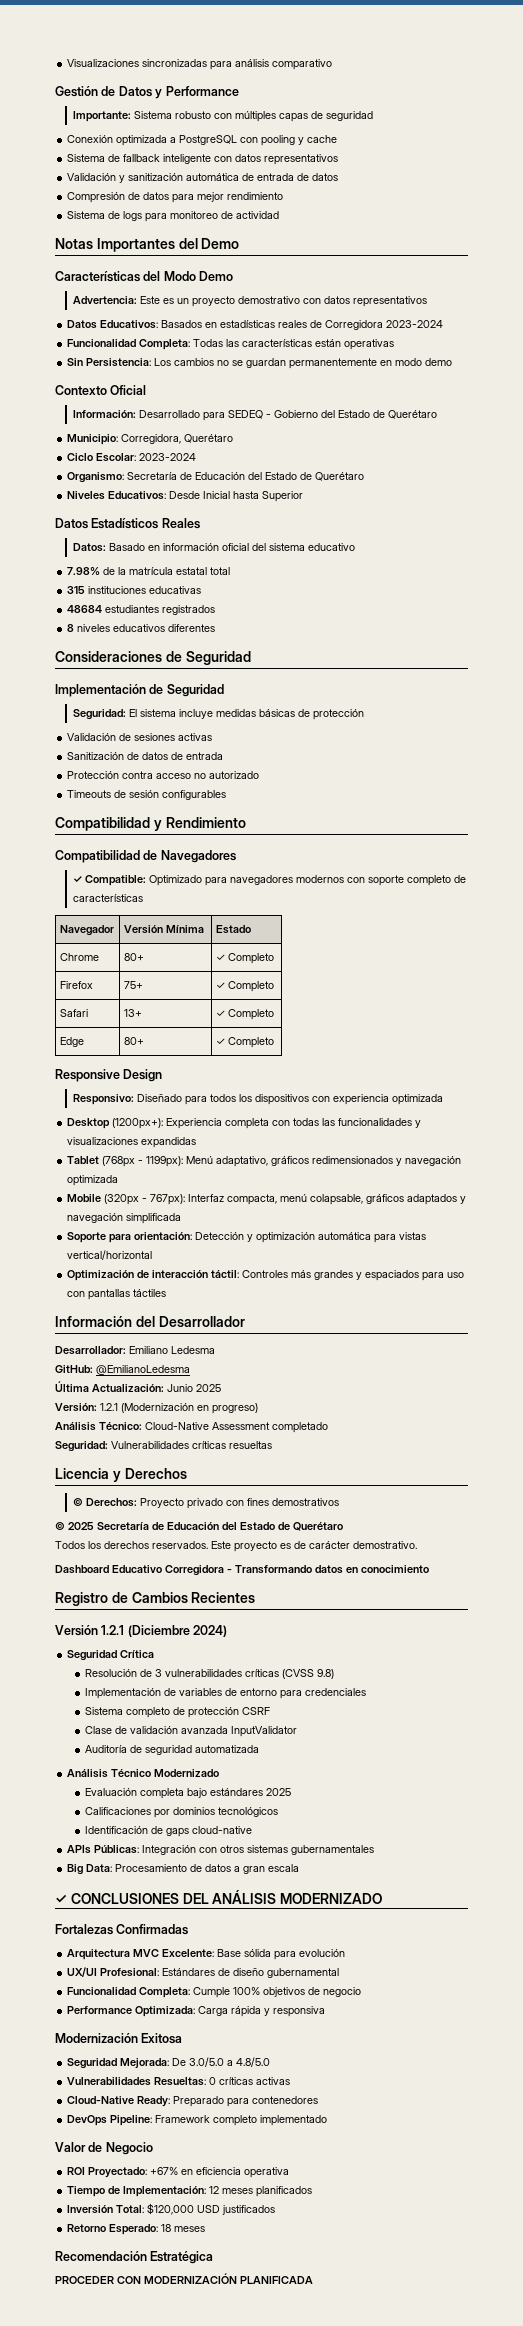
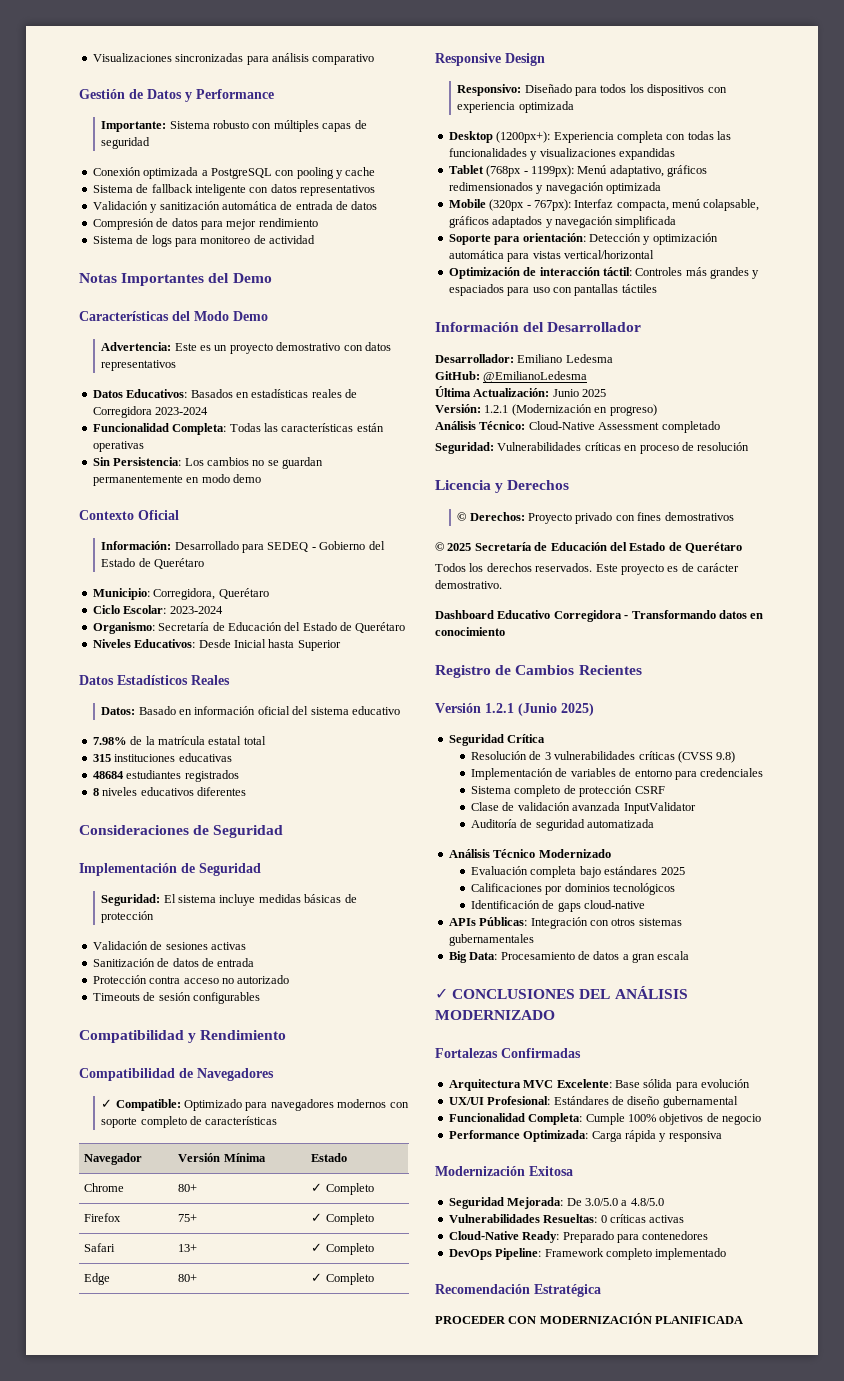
- Seguridad: Vulnerabilidades críticas resueltas
+ Seguridad: Vulnerabilidades críticas en proceso de resolución
- Versión 1.2.1 (Diciembre 2024)
+ Versión 1.2.1 (Junio 2025)
- Valor de Negocio
- ROI Proyectado: +67% en eficiencia operativa
- Tiempo de Implementación: 12 meses planificados
- Inversión Total: $120,000 USD justificados
- Retorno Esperado: 18 meses

